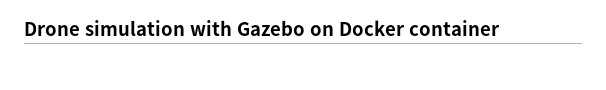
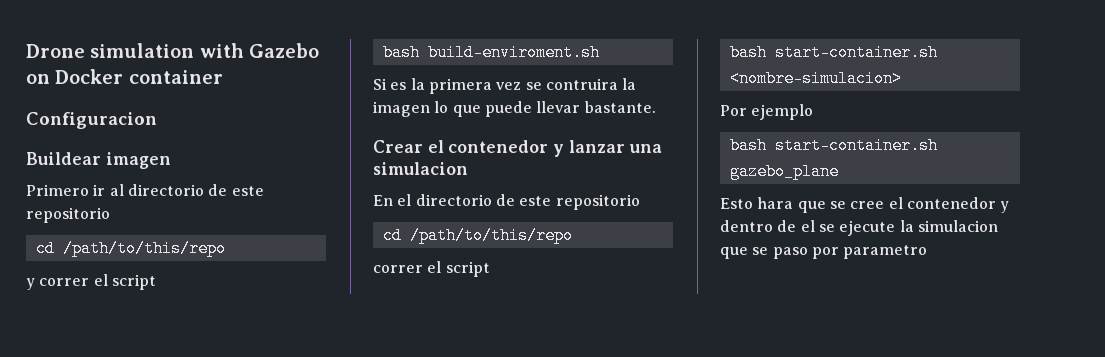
+ Configuracion
+ Buildear imagen
+ Primero ir al directorio de este repositorio
+ cd /path/to/this/repo
+ y correr el script
+ bash build-enviroment.sh
+ Si es la primera vez se contruira la imagen lo que puede llevar bastante.
+ Crear el contenedor y lanzar una simulacion
+ En el directorio de este repositorio
+ cd /path/to/this/repo
+ correr el script
+ bash start-container.sh <nombre-simulacion>
+ Por ejemplo
+ bash start-container.sh gazebo_plane
+ Esto hara que se cree el contenedor y dentro de el se ejecute la simulacion que se paso por parametro

